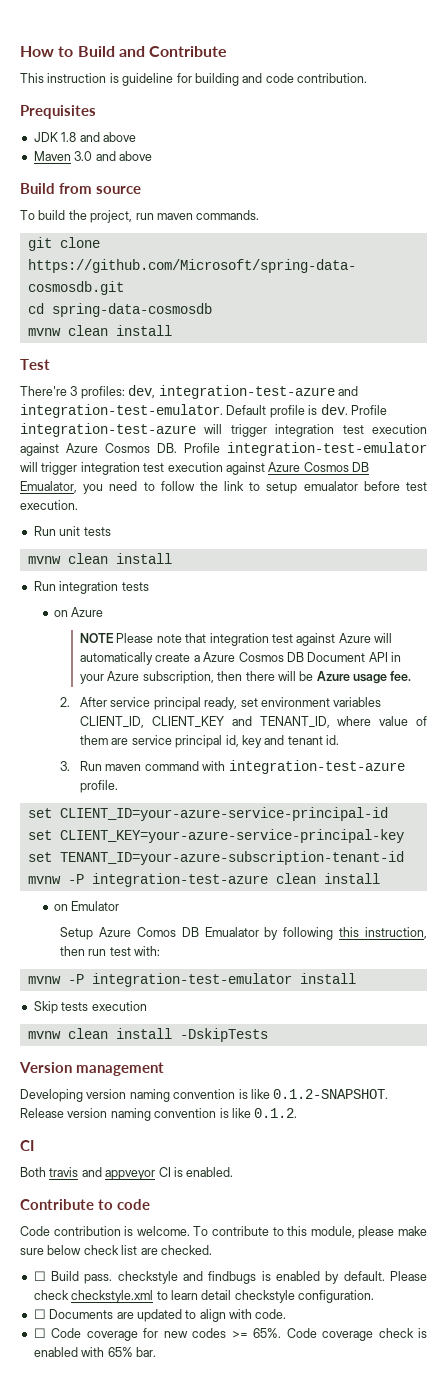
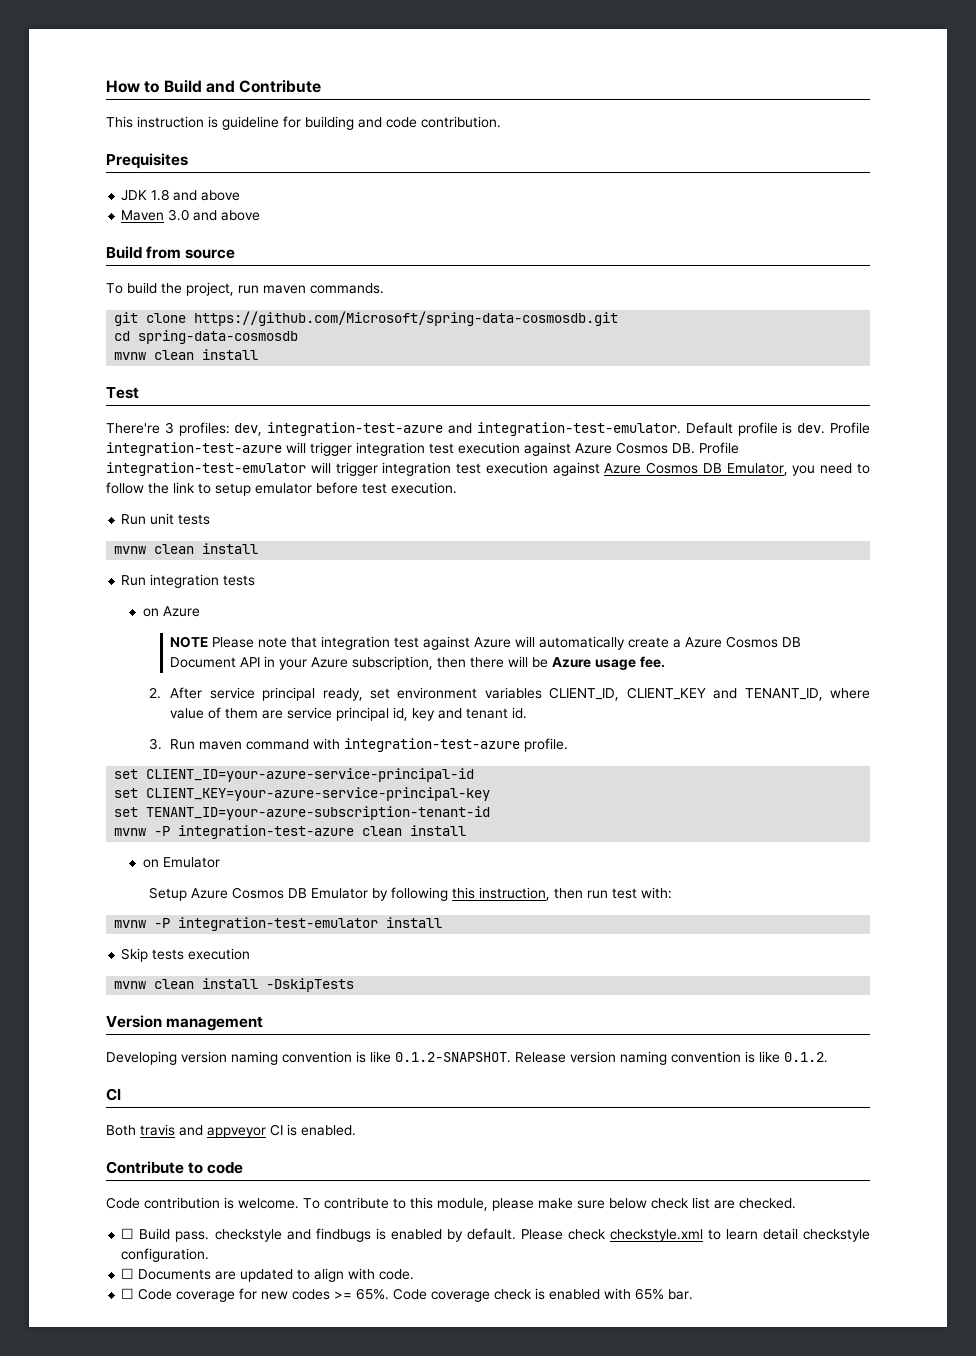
- Profile integration-test-azure will trigger integration test execution against Azure Cosmos DB. Profile integration-test-emulator will trigger integration test execution against Azure Cosmos DB Emualator, you need to follow the link to setup emualator before test execution.
+ Profile integration-test-azure will trigger integration test execution against Azure Cosmos DB. Profile integration-test-emulator will trigger integration test execution against Azure Cosmos DB Emulator, you need to follow the link to setup emulator before test execution.
- Setup Azure Comos DB Emualator by following this instruction, then run test with:
+ Setup Azure Cosmos DB Emulator by following this instruction, then run test with:

